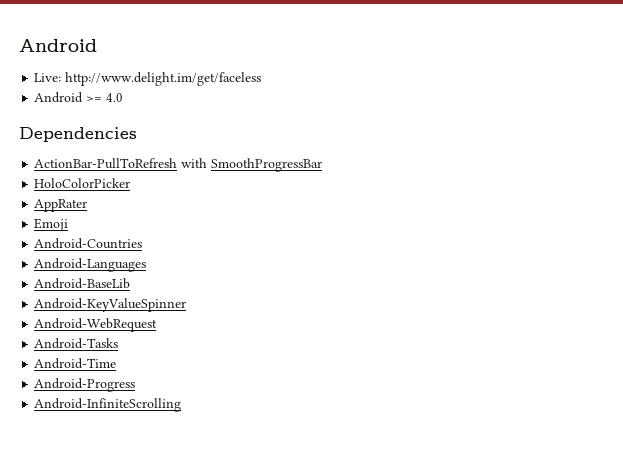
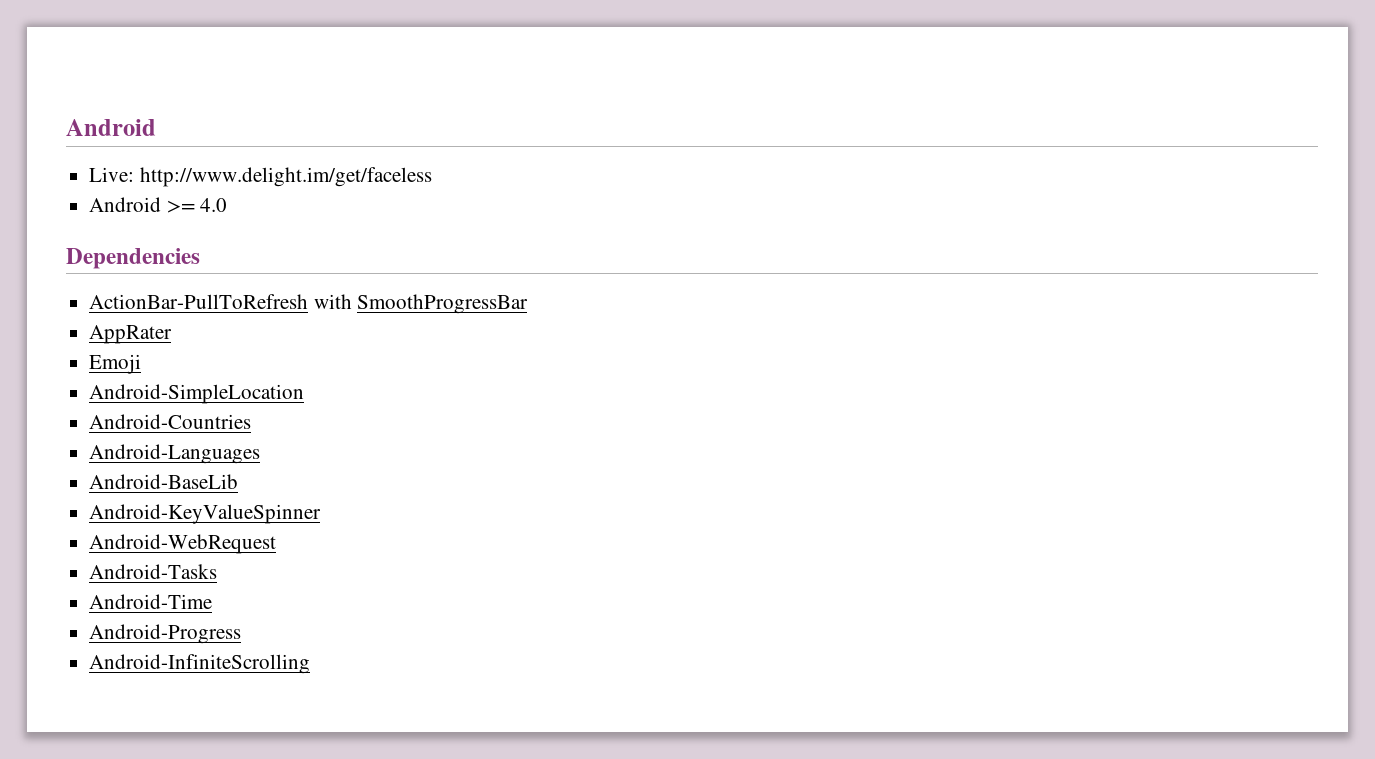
- HoloColorPicker
+ Android-SimpleLocation

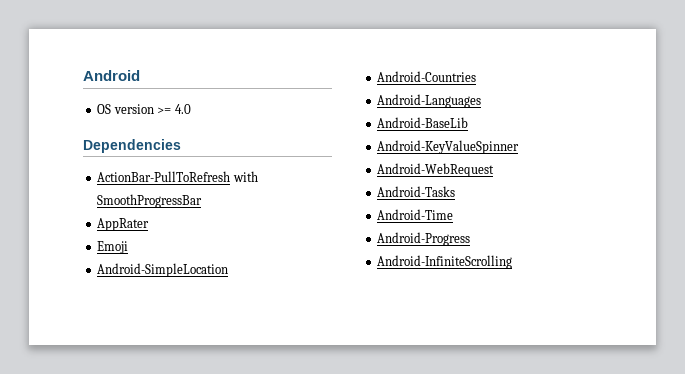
- Live: http://www.delight.im/get/faceless
- Android >= 4.0
+ OS version >= 4.0

